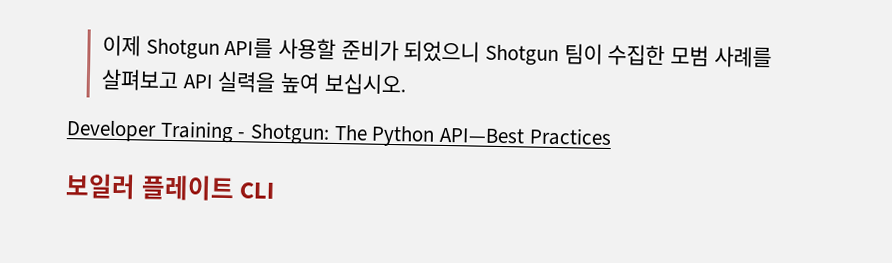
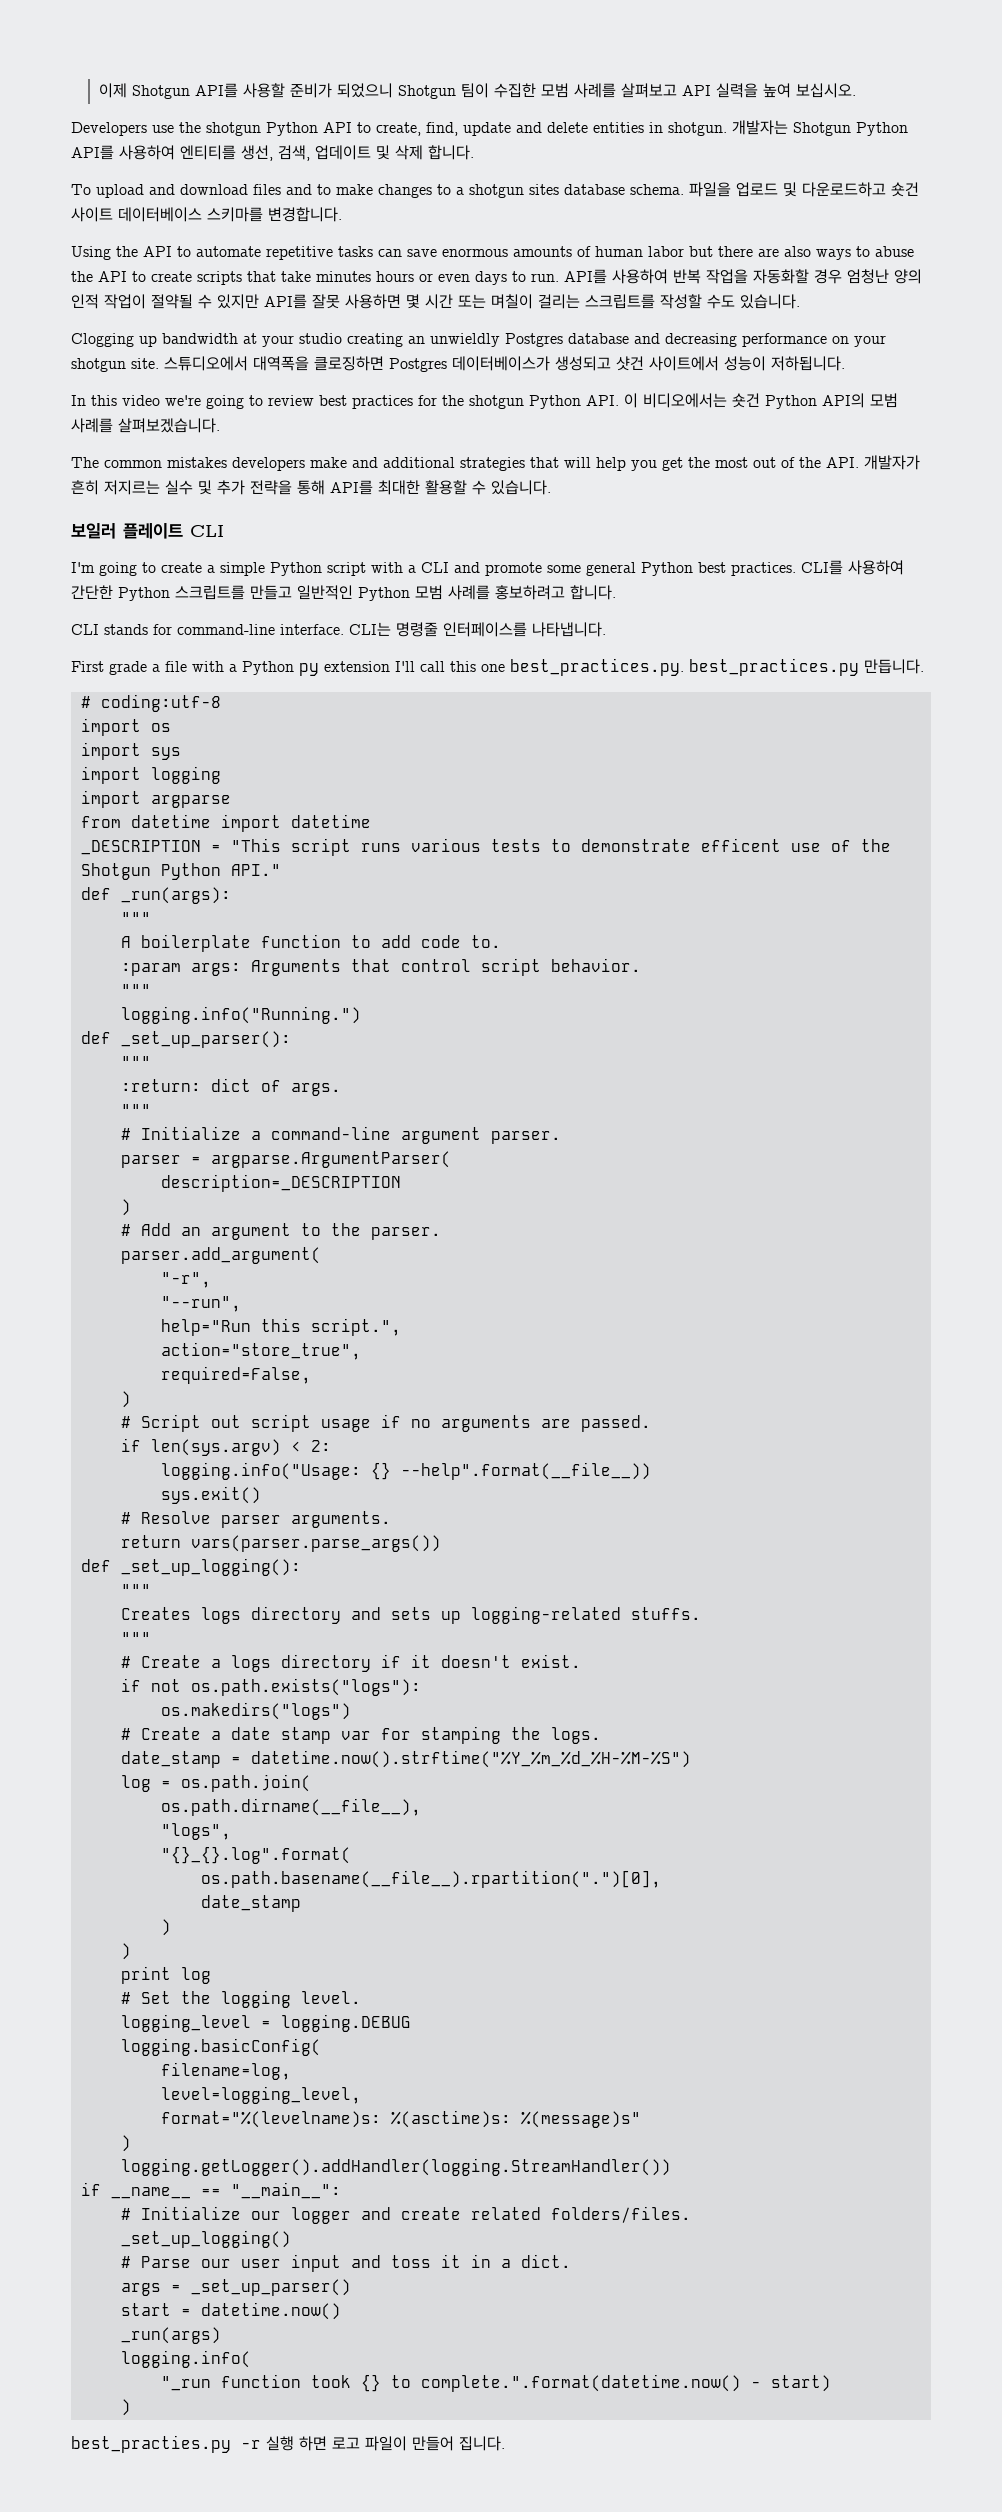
- Developer Training - Shotgun: The Python API—Best Practices
+ Developers use the shotgun Python API to create, find, update and delete entities in shotgun. 개발자는 Shotgun Python API를 사용하여 엔티티를 생선, 검색, 업데이트 및 삭제 합니다.
+ To upload and download files and to make changes to a shotgun sites database schema. 파일을 업로드 및 다운로드하고 숏건 사이트 데이터베이스 스키마를 변경합니다.
+ Using the API to automate repetitive tasks can save enormous amounts of human labor but there are also ways to abuse the API to create scripts that take minutes hours or even days to run. API를 사용하여 반복 작업을 자동화할 경우 엄청난 양의 인적 작업이 절약될 수 있지만 API를 잘못 사용하면 몇 시간 또는 며칠이 걸리는 스크립트를 작성할 수도 있습니다.
+ Clogging up bandwidth at your studio creating an unwieldly Postgres database and decreasing performance on your shotgun site. 스튜디오에서 대역폭을 클로징하면 Postgres 데이터베이스가 생성되고 샷건 사이트에서 성능이 저하됩니다.
+ In this video we're going to review best practices for the shotgun Python API. 이 비디오에서는 숏건 Python API의 모범 사례를 살펴보겠습니다.
+ The common mistakes developers make and additional strategies that will help you get the most out of the API. 개발자가 흔히 저지르는 실수 및 추가 전략을 통해 API를 최대한 활용할 수 있습니다.
  보일러 플레이트 CLI
+ I'm going to create a simple Python script with a CLI and promote some general Python best practices. CLI를 사용하여 간단한 Python 스크립트를 만들고 일반적인 Python 모범 사례를 홍보하려고 합니다.
+ CLI stands for command-line interface. CLI는 명령줄 인터페이스를 나타냅니다.
+ First grade a file with a Python py extension I'll call this one best_practices.py. best_practices.py 만듭니다.
+ # coding:utf-8
+ import os
+ import sys
+ import logging
+ import argparse
+ from datetime import datetime
+ _DESCRIPTION = "This script runs various tests to demonstrate efficent use of the Shotgun Python API."
+ def _run(args):
+ """
+ A boilerplate function to add code to.
+ :param args: Arguments that control script behavior.
+ """
+ logging.info("Running.")
+ def _set_up_parser():
+ """
+ :return: dict of args.
+ """
+ # Initialize a command-line argument parser.
+ parser = argparse.ArgumentParser(
+ description=_DESCRIPTION
+ )
+ # Add an argument to the parser.
+ parser.add_argument(
+ "-r",
+ "--run",
+ help="Run this script.",
+ action="store_true",
+ required=False,
+ )
+ # Script out script usage if no arguments are passed.
+ if len(sys.argv) < 2:
+ logging.info("Usage: {} --help".format(__file__))
+ sys.exit()
+ # Resolve parser arguments.
+ return vars(parser.parse_args())
+ def _set_up_logging():
+ """
+ Creates logs directory and sets up logging-related stuffs.
+ """
+ # Create a logs directory if it doesn't exist.
+ if not os.path.exists("logs"):
+ os.makedirs("logs")
+ # Create a date stamp var for stamping the logs.
+ date_stamp = datetime.now().strftime("%Y_%m_%d_%H-%M-%S")
+ log = os.path.join(
+ os.path.dirname(__file__),
+ "logs",
+ "{}_{}.log".format(
+ os.path.basename(__file__).rpartition(".")[0],
+ date_stamp
+ )
+ )
+ print log
+ # Set the logging level.
+ logging_level = logging.DEBUG
+ logging.basicConfig(
+ filename=log,
+ level=logging_level,
+ format="%(levelname)s: %(asctime)s: %(message)s"
+ )
+ logging.getLogger().addHandler(logging.StreamHandler())
+ if __name__ == "__main__":
+ # Initialize our logger and create related folders/files.
+ _set_up_logging()
+ # Parse our user input and toss it in a dict.
+ args = _set_up_parser()
+ start = datetime.now()
+ _run(args)
+ logging.info(
+ "_run function took {} to complete.".format(datetime.now() - start)
+ )
+ best_practies.py -r 실행 하면 로고 파일이 만들어 집니다.

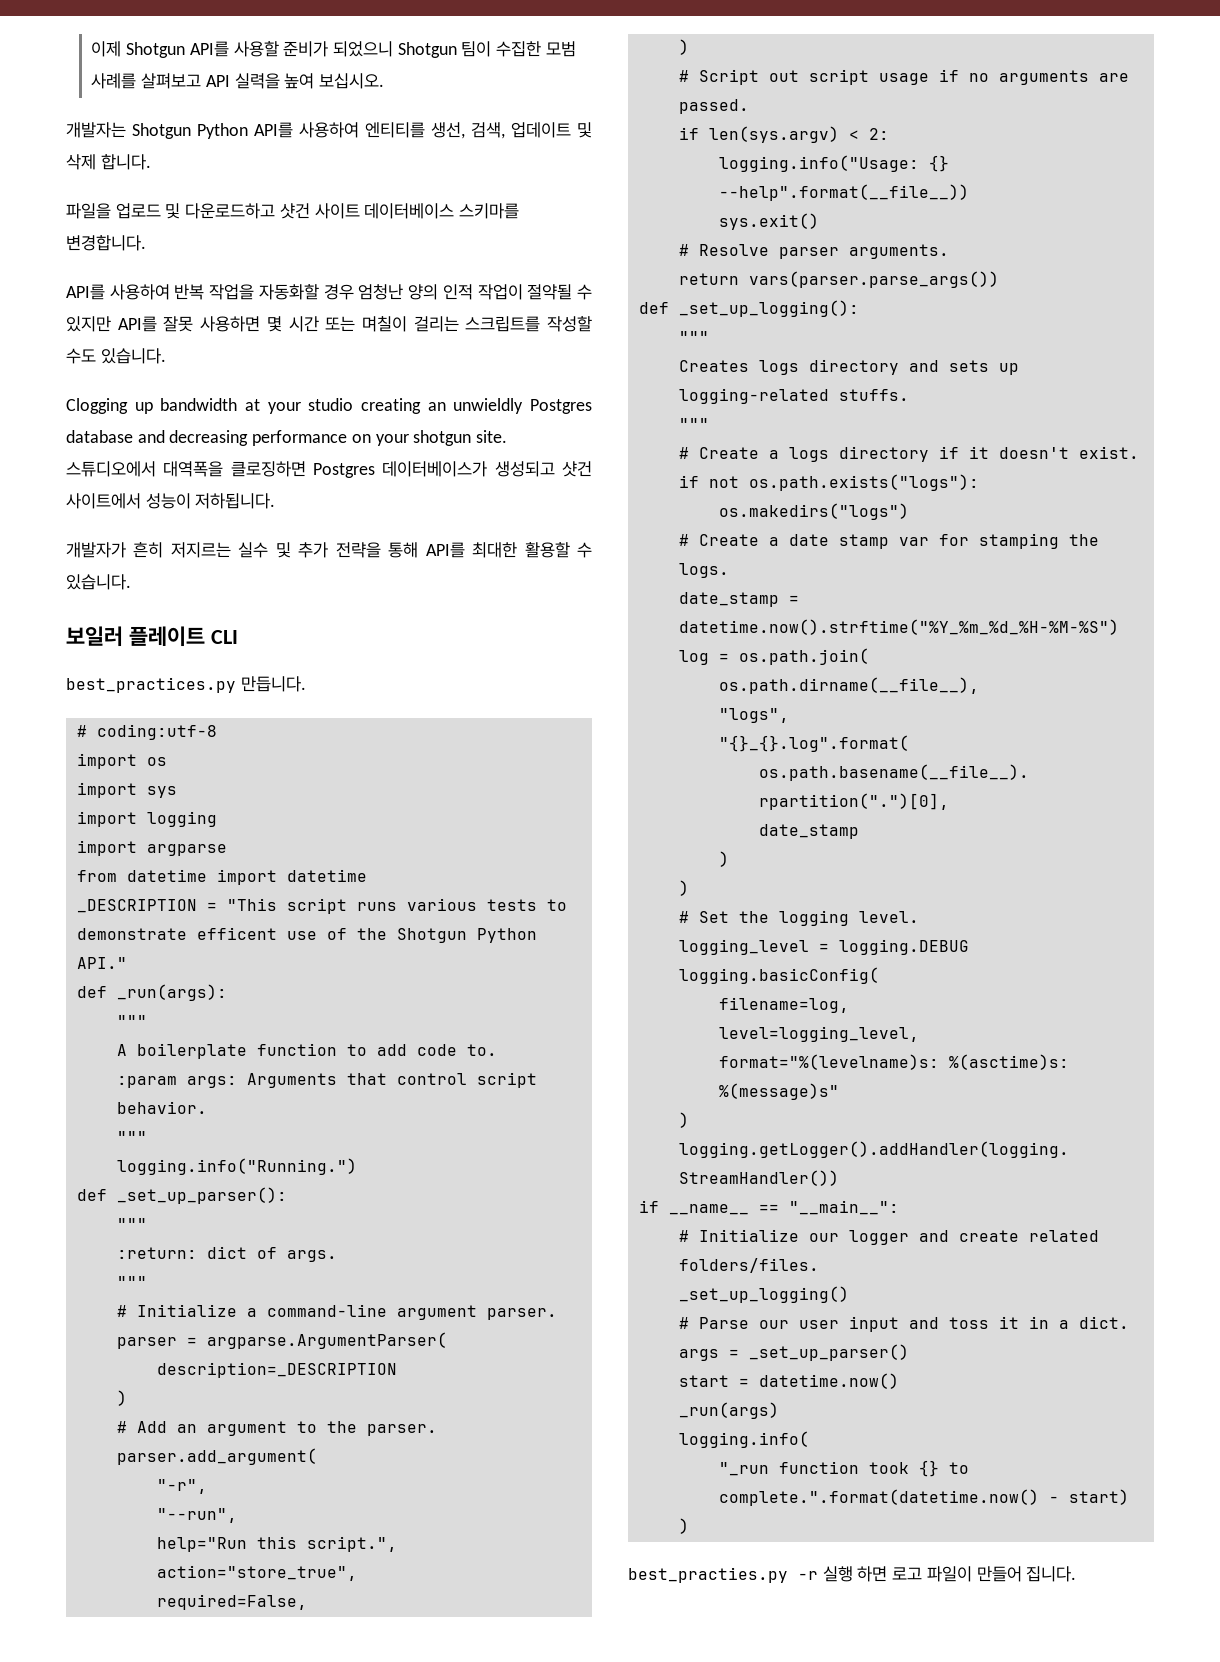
- Developers use the shotgun Python API to create, find, update and delete entities in shotgun.
- To upload and download files and to make changes to a shotgun sites database schema. 파일을 업로드 및 다운로드하고 숏건 사이트 데이터베이스 스키마를 변경합니다.
+ 파일을 업로드 및 다운로드하고 샷건 사이트 데이터베이스 스키마를 변경합니다.
- Using the API to automate repetitive tasks can save enormous amounts of human labor but there are also ways to abuse the API to create scripts that take minutes hours or even days to run.
- In this video we're going to review best practices for the shotgun Python API. 이 비디오에서는 숏건 Python API의 모범 사례를 살펴보겠습니다.
- The common mistakes developers make and additional strategies that will help you get the most out of the API. 개발자가 흔히 저지르는 실수 및 추가 전략을 통해 API를 최대한 활용할 수 있습니다.
+ 개발자가 흔히 저지르는 실수 및 추가 전략을 통해 API를 최대한 활용할 수 있습니다.
- I'm going to create a simple Python script with a CLI and promote some general Python best practices. CLI를 사용하여 간단한 Python 스크립트를 만들고 일반적인 Python 모범 사례를 홍보하려고 합니다.
- CLI stands for command-line interface. CLI는 명령줄 인터페이스를 나타냅니다.
- First grade a file with a Python py extension I'll call this one best_practices.py. best_practices.py 만듭니다.
+ best_practices.py 만듭니다.
- print log

